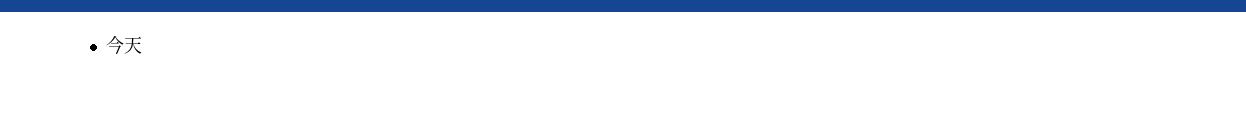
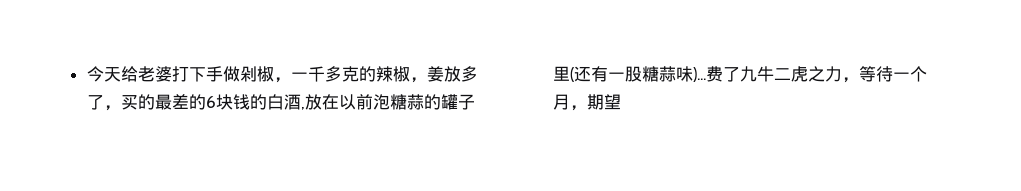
- 今天
+ 今天给老婆打下手做剁椒，一千多克的辣椒，姜放多了，买的最差的6块钱的白酒,放在以前泡糖蒜的罐子里(还有一股糖蒜味)...费了九牛二虎之力，等待一个月，期望

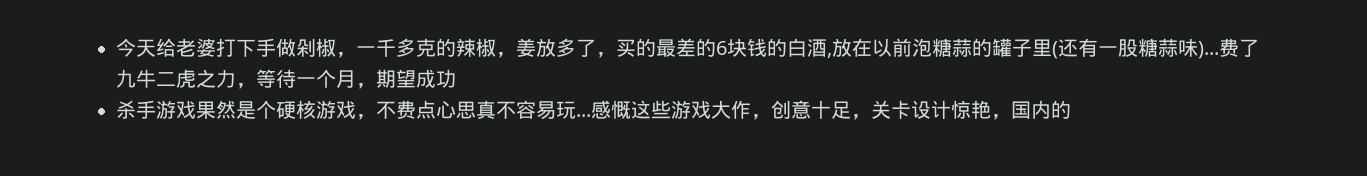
- 费了九牛二虎之力，等待一个月，期望
+ 费了九牛二虎之力，等待一个月，期望成功
+ 杀手游戏果然是个硬核游戏，不费点心思真不容易玩...感慨这些游戏大作，创意十足，关卡设计惊艳，国内的

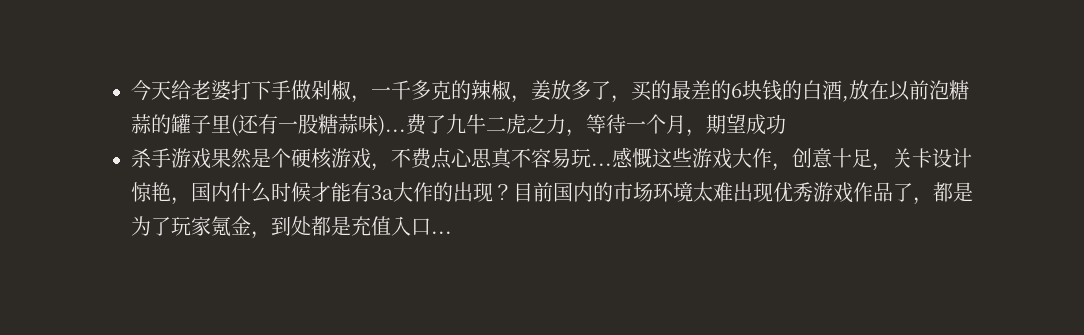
- 感慨这些游戏大作，创意十足，关卡设计惊艳，国内的
+ 感慨这些游戏大作，创意十足，关卡设计惊艳，国内什么时候才能有3a大作的出现？目前国内的市场环境太难出现优秀游戏作品了，都是为了玩家氪金，到处都是充值入口...

